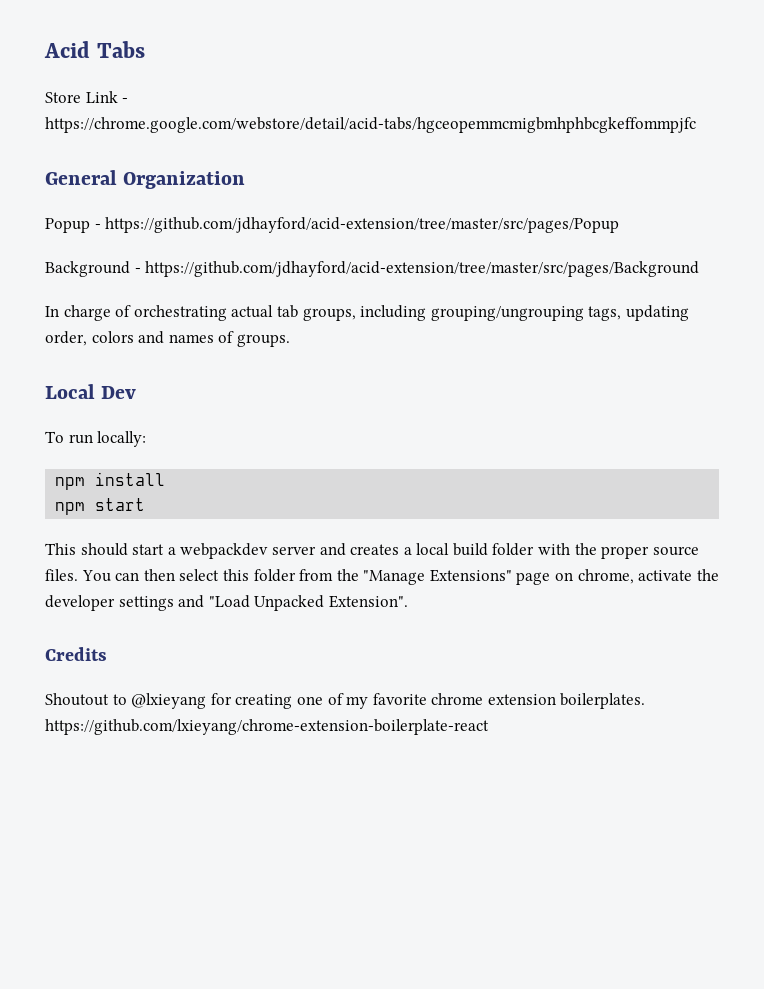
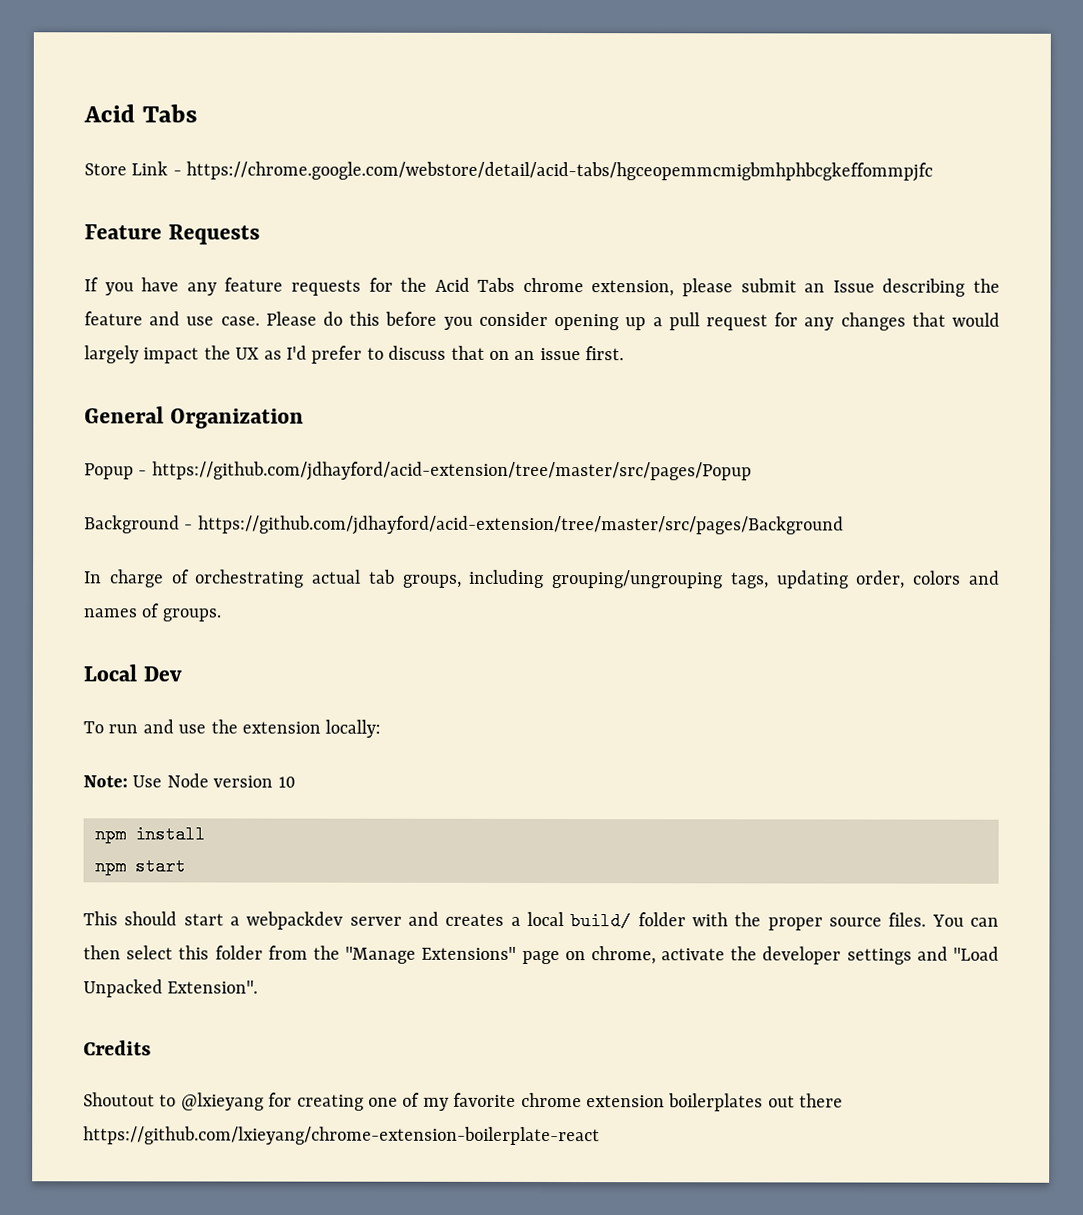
+ Feature Requests
+ If you have any feature requests for the Acid Tabs chrome extension, please submit an Issue describing the feature and use case. Please do this before you consider opening up a pull request for any changes that would largely impact the UX as I'd prefer to discuss that on an issue first.
- To run locally:
+ To run and use the extension locally:
+ Note: Use Node version 10
- This should start a webpackdev server and creates a local build folder with the proper source files.
+ This should start a webpackdev server and creates a local build/ folder with the proper source files.
- Shoutout to @lxieyang for creating one of my favorite chrome extension boilerplates. https://github.com/lxieyang/chrome-extension-boilerplate-react
+ Shoutout to @lxieyang for creating one of my favorite chrome extension boilerplates out there https://github.com/lxieyang/chrome-extension-boilerplate-react

